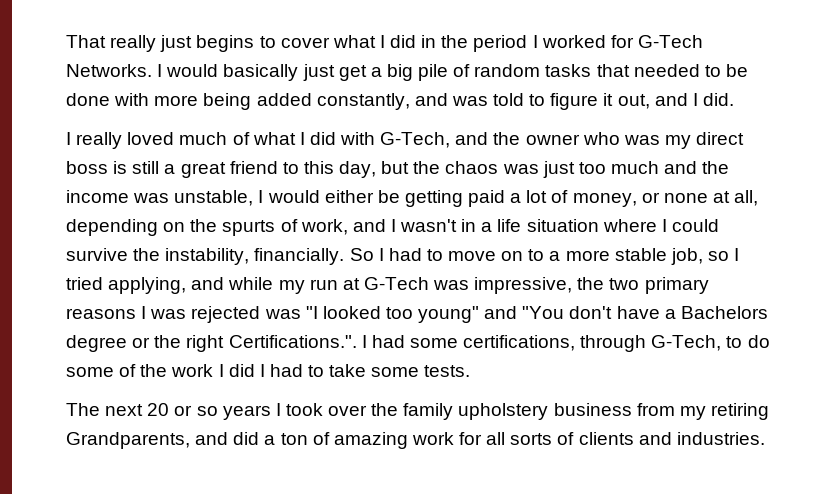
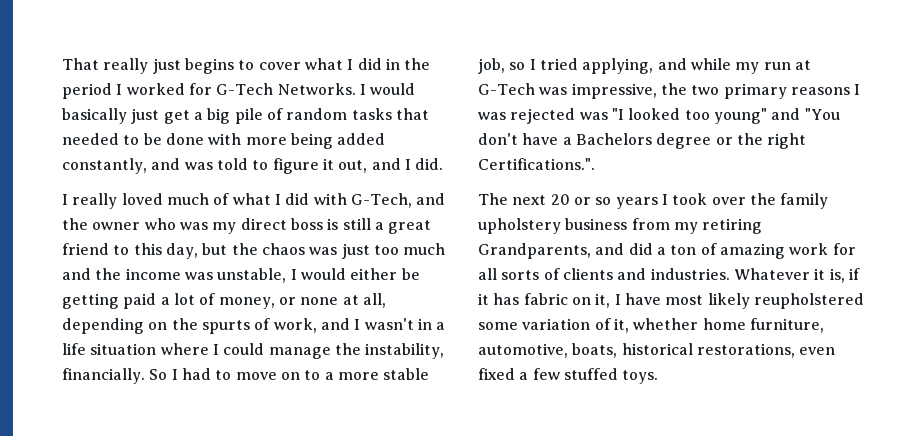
- I really loved much of what I did with G-Tech, and the owner who was my direct boss is still a great friend to this day, but the chaos was just too much and the income was unstable, I would either be getting paid a lot of money, or none at all, depending on the spurts of work, and I wasn't in a life situation where I could survive the instability, financially.
+ I really loved much of what I did with G-Tech, and the owner who was my direct boss is still a great friend to this day, but the chaos was just too much and the income was unstable, I would either be getting paid a lot of money, or none at all, depending on the spurts of work, and I wasn't in a life situation where I could manage the instability, financially.
- So I had to move on to a more stable job, so I tried applying, and while my run at G-Tech was impressive, the two primary reasons I was rejected was "I looked too young" and "You don't have a Bachelors degree or the right Certifications.". I had some certifications, through G-Tech, to do some of the work I did I had to take some tests.
+ So I had to move on to a more stable job, so I tried applying, and while my run at G-Tech was impressive, the two primary reasons I was rejected was "I looked too young" and "You don't have a Bachelors degree or the right Certifications.".
+ Whatever it is, if it has fabric on it, I have most likely reupholstered some variation of it, whether home furniture, automotive, boats, historical restorations, even fixed a few stuffed toys.

